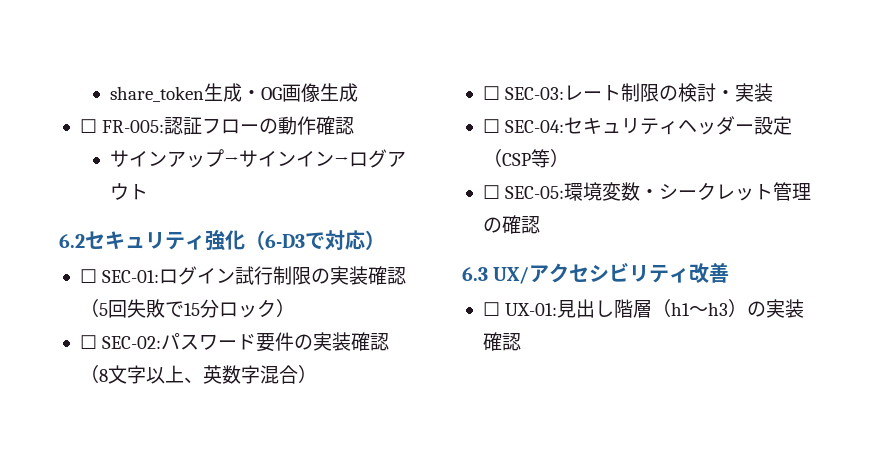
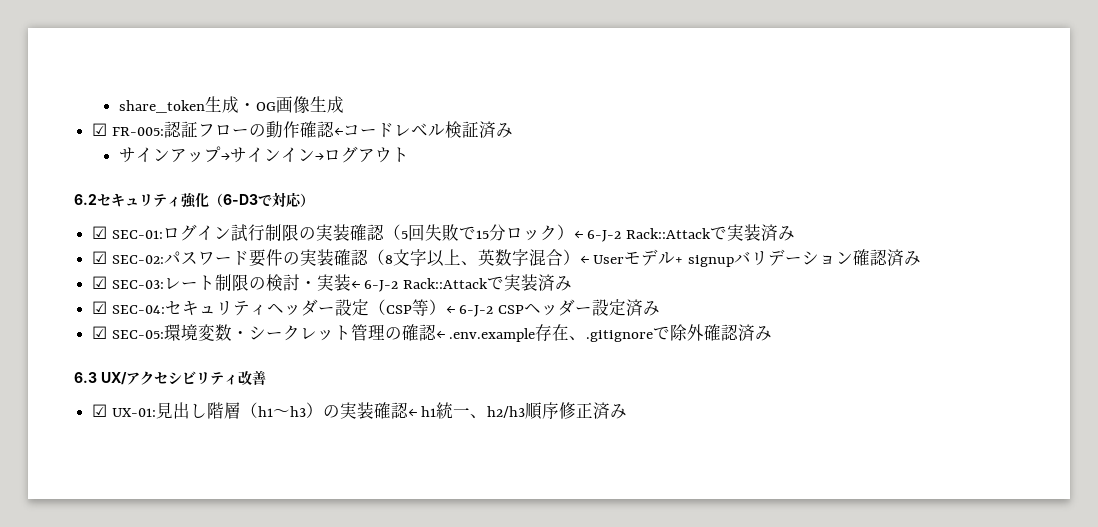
- ☐ FR-005:認証フローの動作確認
+ ☑ FR-005:認証フローの動作確認←コードレベル検証済み
- ☐ SEC-01:ログイン試行制限の実装確認（5回失敗で15分ロック）
- ☐ SEC-02:パスワード要件の実装確認（8文字以上、英数字混合）
- ☐ SEC-03:レート制限の検討・実装
- ☐ SEC-04:セキュリティヘッダー設定（CSP等）
- ☐ SEC-05:環境変数・シークレット管理の確認
+ ☑ SEC-01:ログイン試行制限の実装確認（5回失敗で15分ロック）← 6-J-2 Rack::Attackで実装済み
+ ☑ SEC-02:パスワード要件の実装確認（8文字以上、英数字混合）← Userモデル+ signupバリデーション確認済み
+ ☑ SEC-03:レート制限の検討・実装← 6-J-2 Rack::Attackで実装済み
+ ☑ SEC-04:セキュリティヘッダー設定（CSP等）← 6-J-2 CSPヘッダー設定済み
+ ☑ SEC-05:環境変数・シークレット管理の確認← .env.example存在、.gitignoreで除外確認済み
- ☐ UX-01:見出し階層（h1〜h3）の実装確認
+ ☑ UX-01:見出し階層（h1〜h3）の実装確認← h1統一、h2/h3順序修正済み

